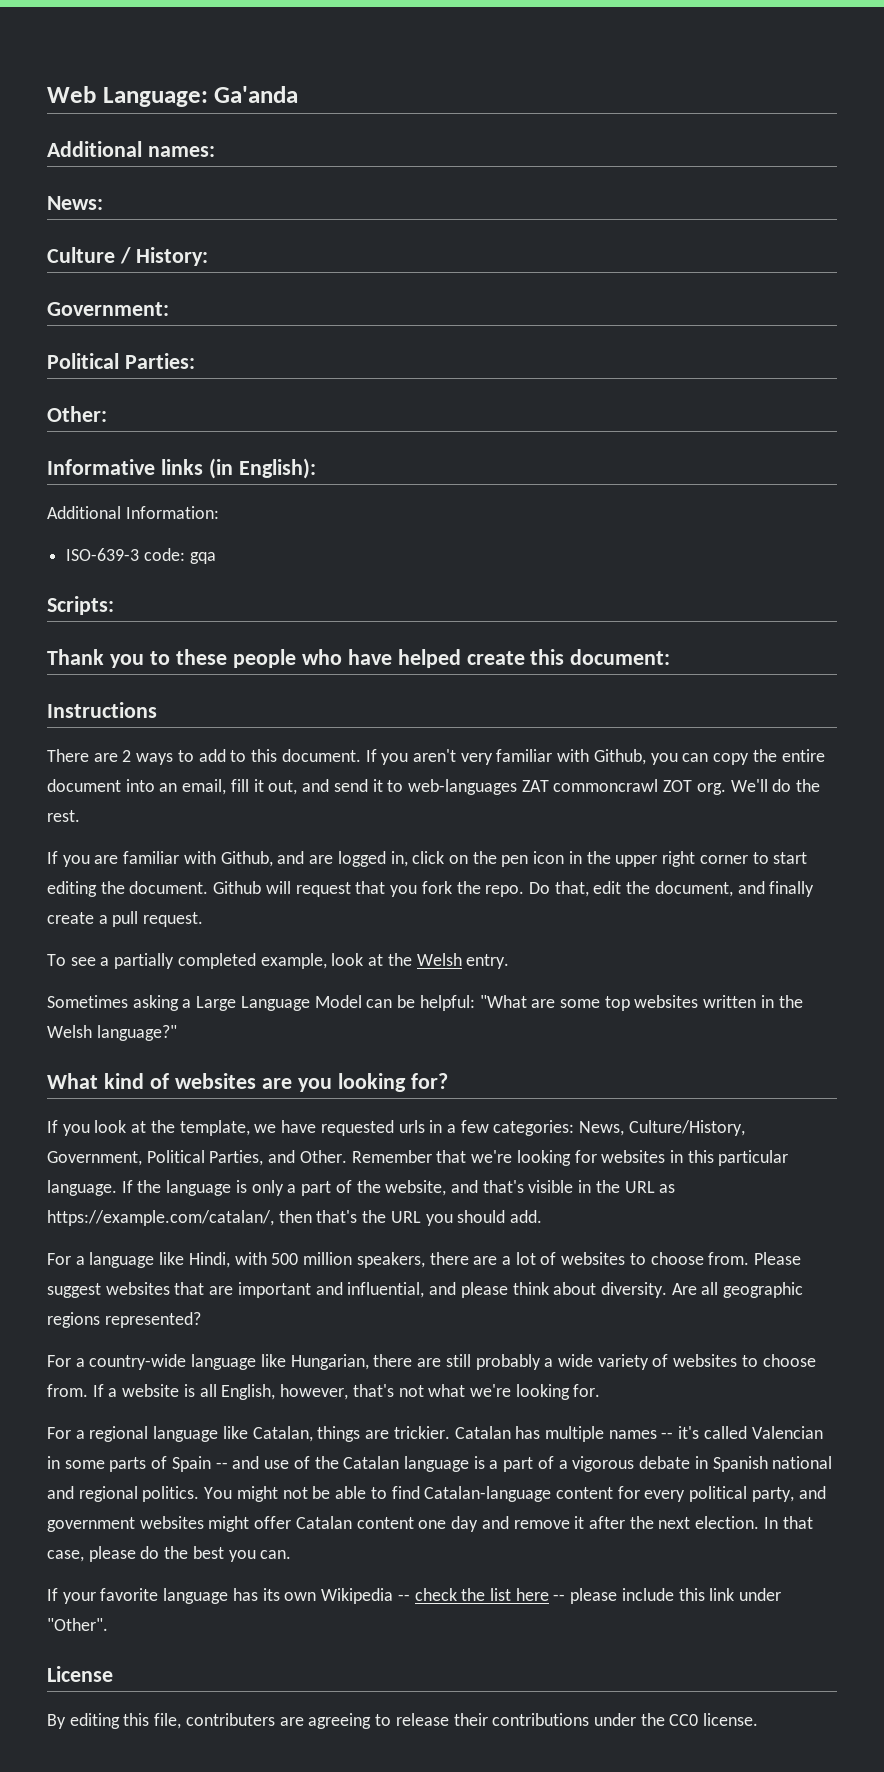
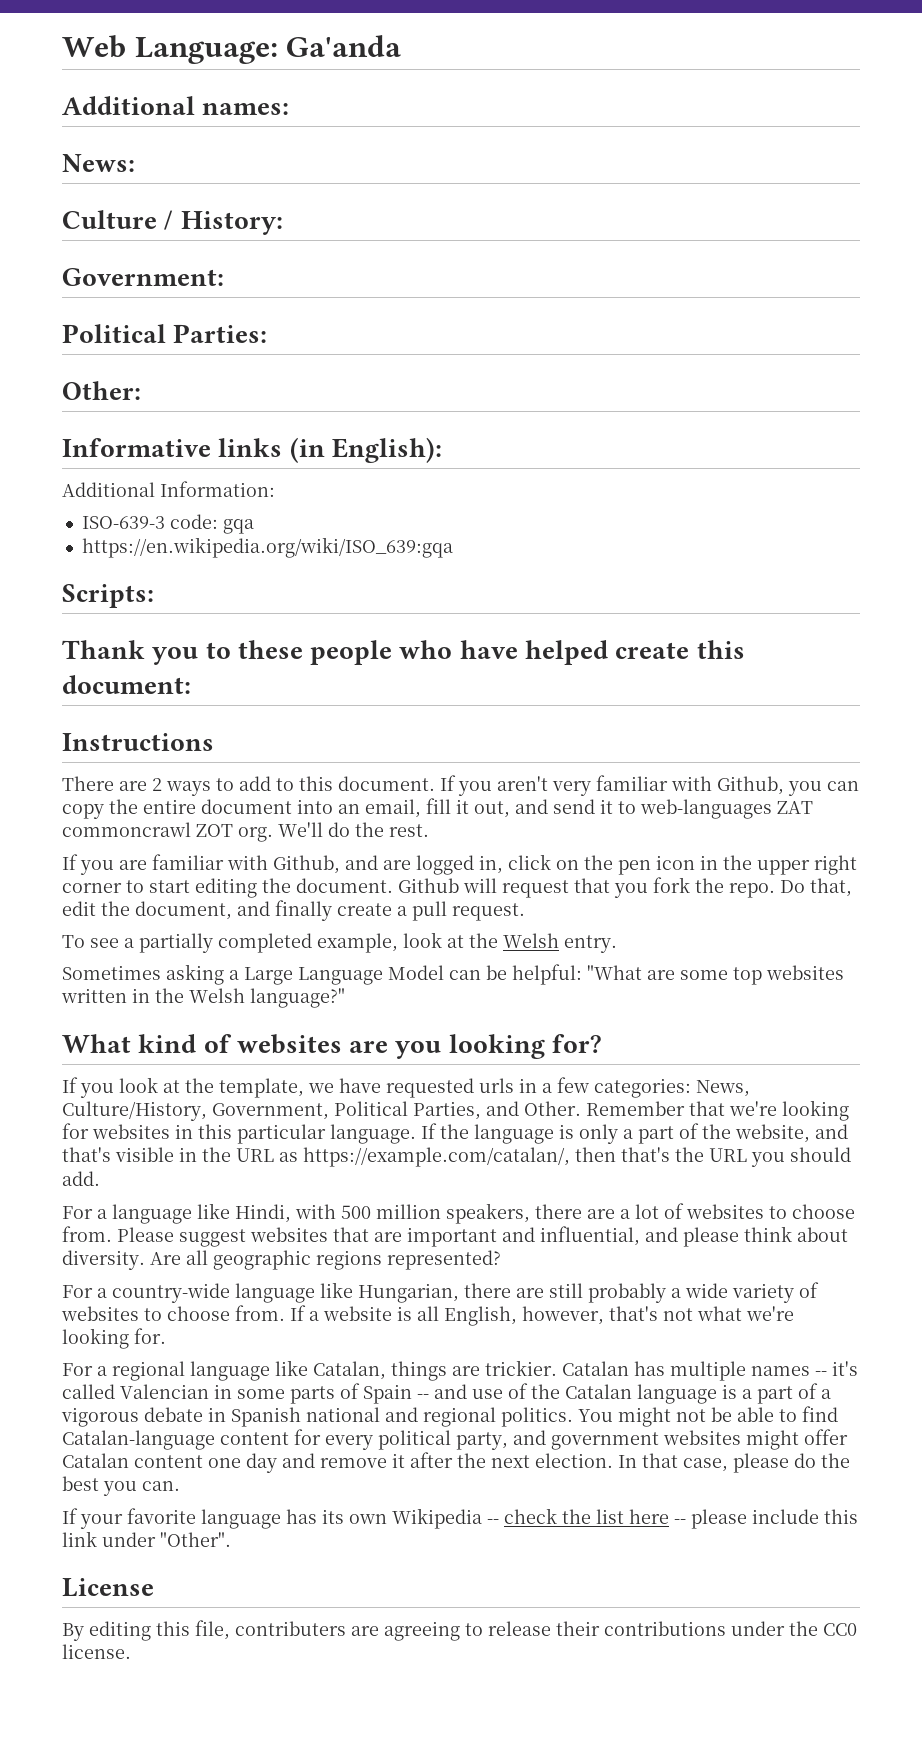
+ https://en.wikipedia.org/wiki/ISO_639:gqa

